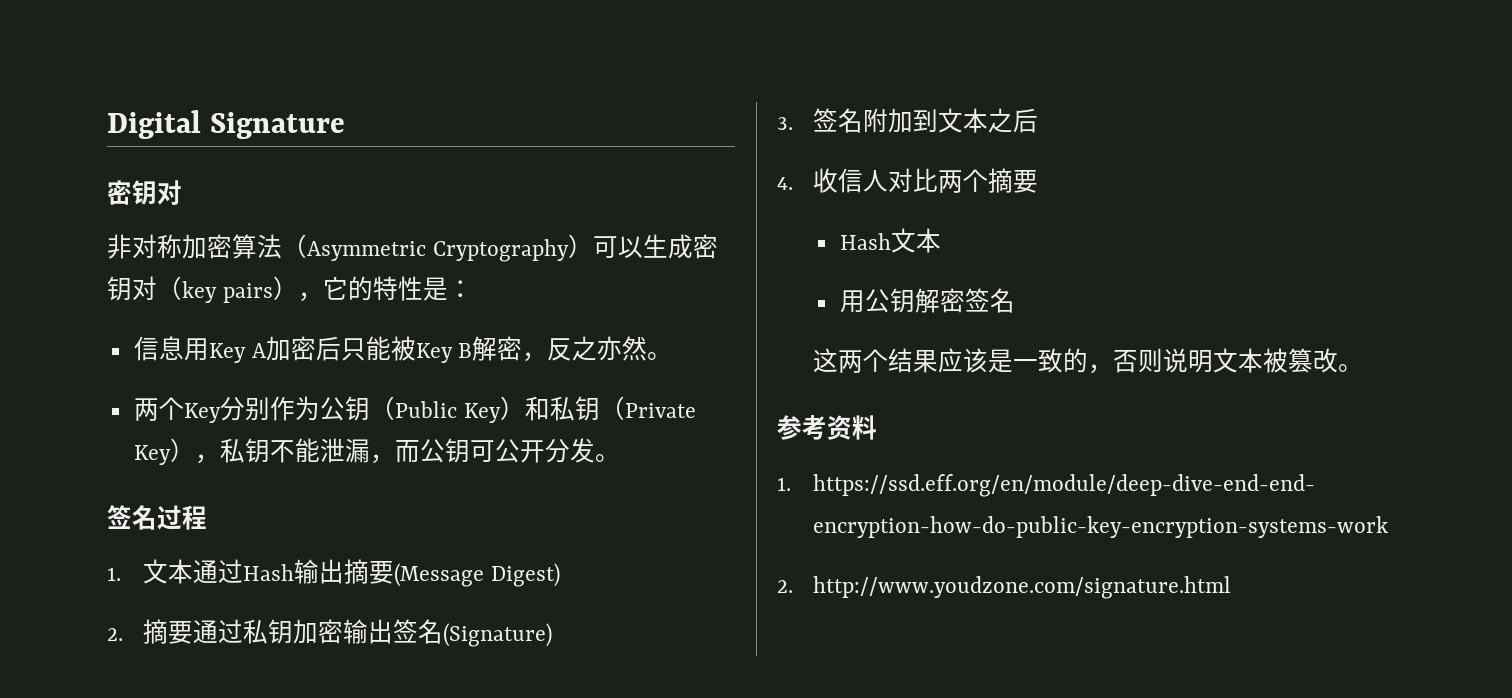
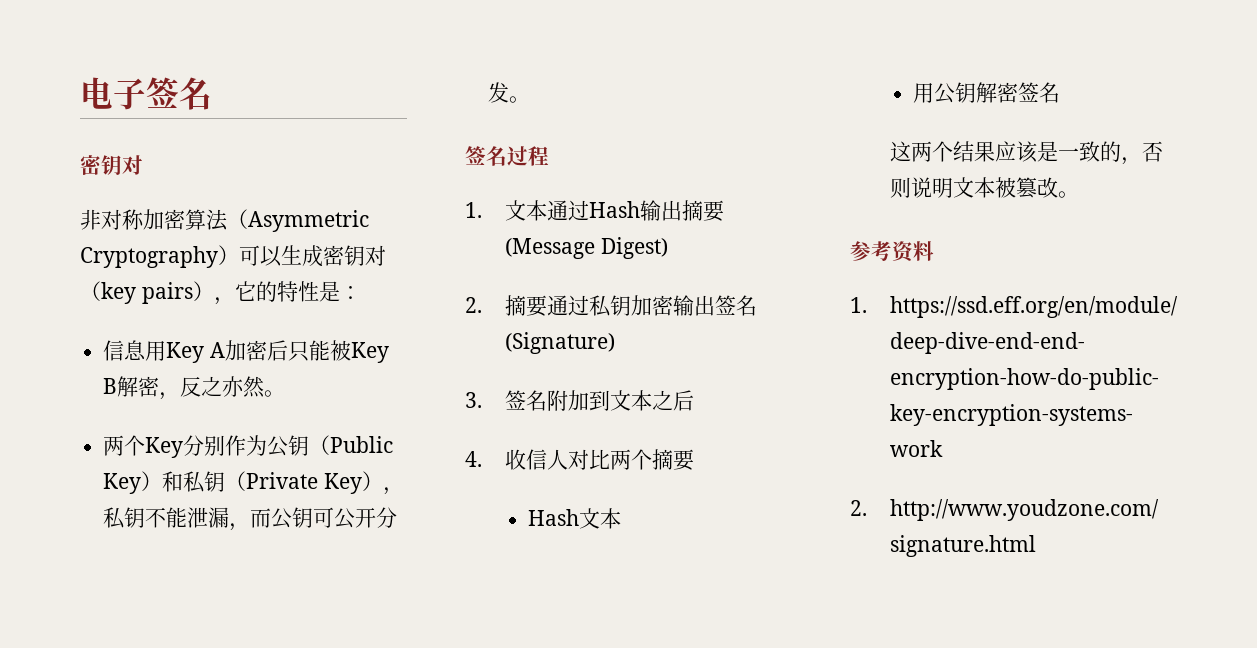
- Digital Signature
+ 电子签名

